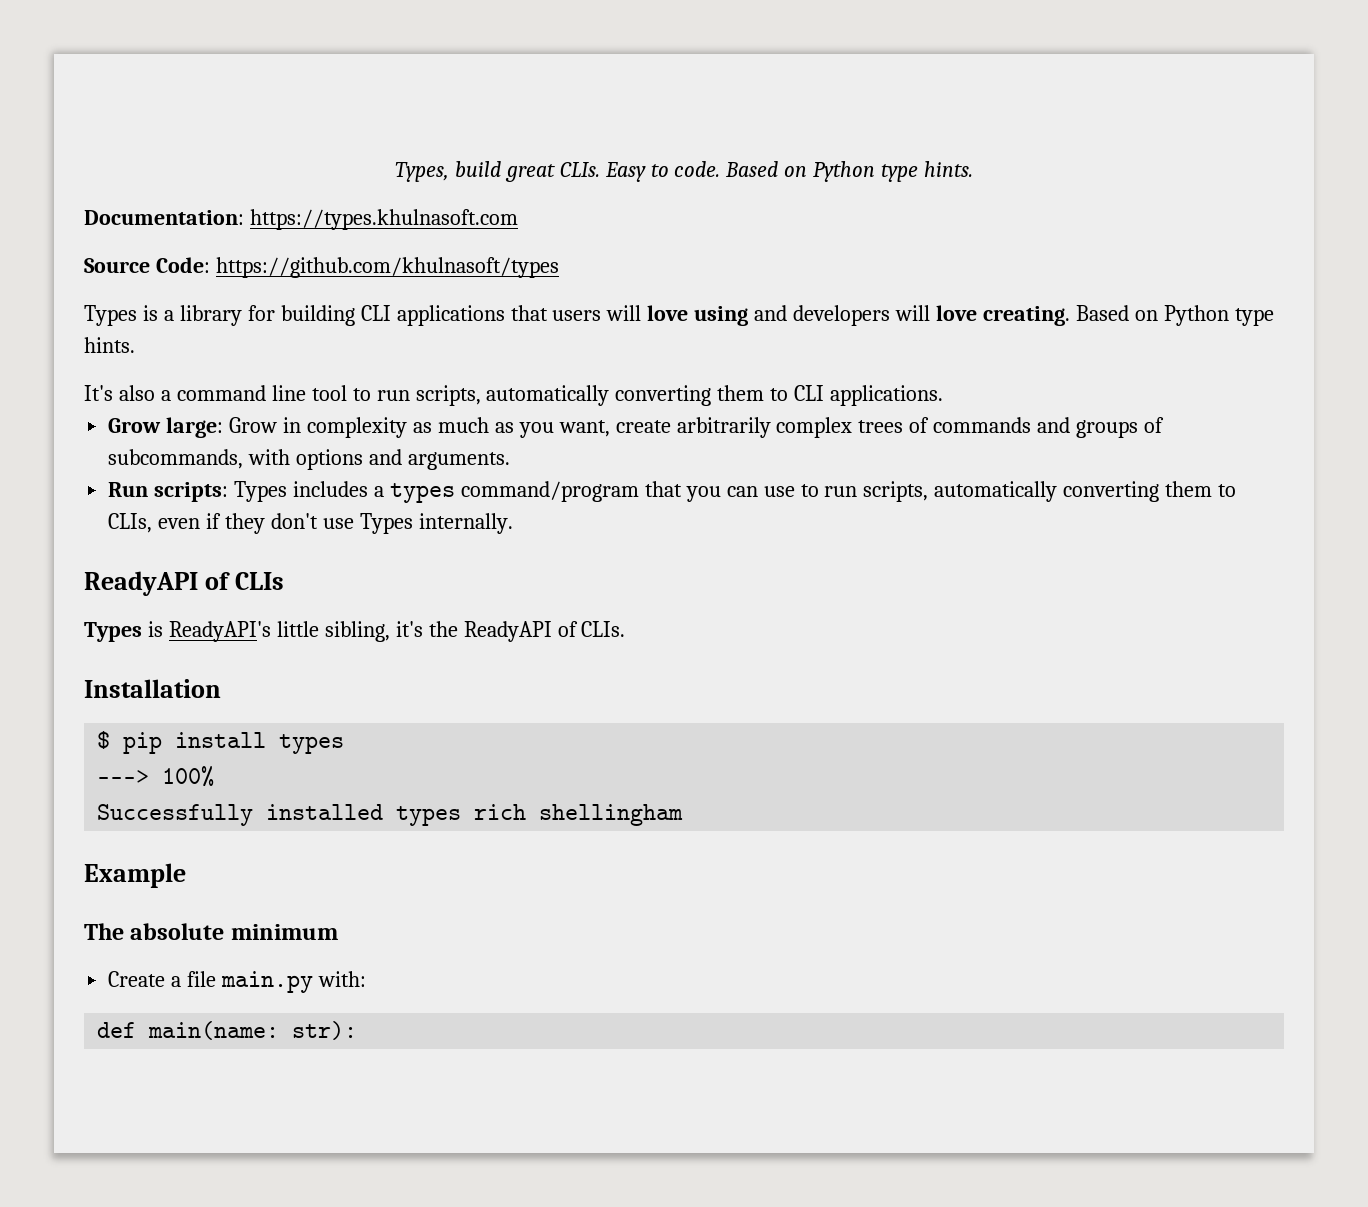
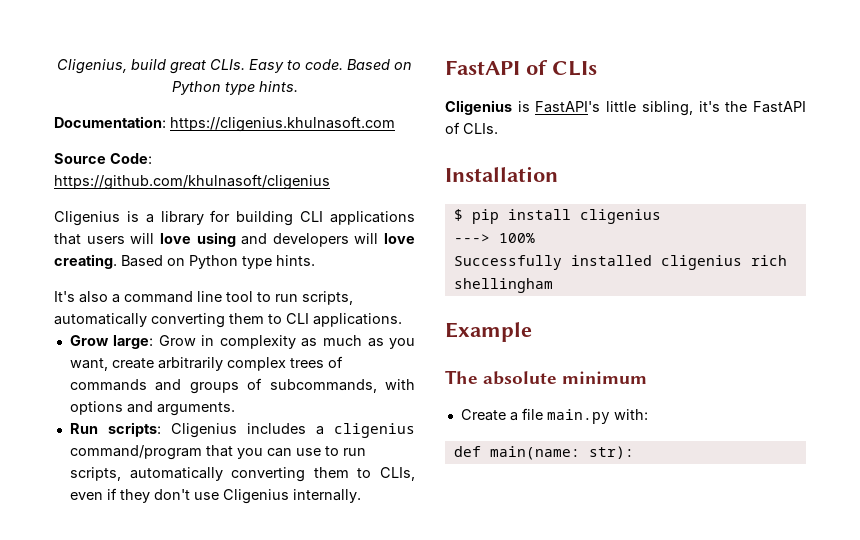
- Types, build great CLIs.
+ Cligenius, build great CLIs.
- Documentation: https://types.khulnasoft.com
+ Documentation: https://cligenius.khulnasoft.com
- Source Code: https://github.com/khulnasoft/types
- Types is a library for building CLI applications that users will love using and developers will love creating.
+ Source Code: https://github.com/khulnasoft/cligenius
+ Cligenius is a library for building CLI applications that users will love using and developers will love creating.
- Run scripts: Types includes a types command/program that you can use to run scripts, automatically converting them to CLIs, even if they don't use Types internally.
+ Run scripts: Cligenius includes a cligenius command/program that you can use to run scripts, automatically converting them to CLIs, even if they don't use Cligenius internally.
- ReadyAPI of CLIs
+ FastAPI of CLIs
- Types is ReadyAPI's little sibling, it's the ReadyAPI of CLIs.
+ Cligenius is FastAPI's little sibling, it's the FastAPI of CLIs.
- $ pip install types
+ $ pip install cligenius
- Successfully installed types rich shellingham
+ Successfully installed cligenius rich shellingham

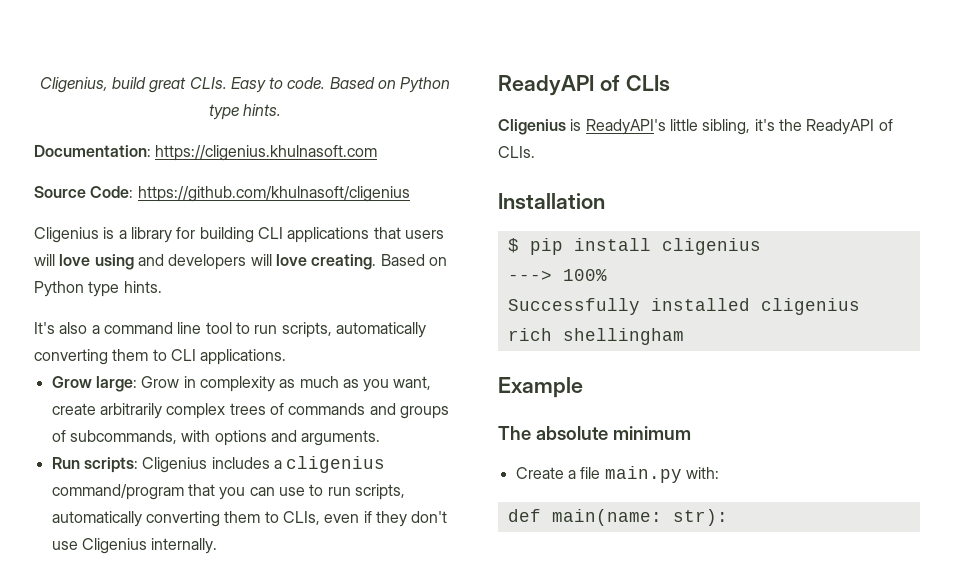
- FastAPI of CLIs
+ ReadyAPI of CLIs
- Cligenius is FastAPI's little sibling, it's the FastAPI of CLIs.
+ Cligenius is ReadyAPI's little sibling, it's the ReadyAPI of CLIs.

